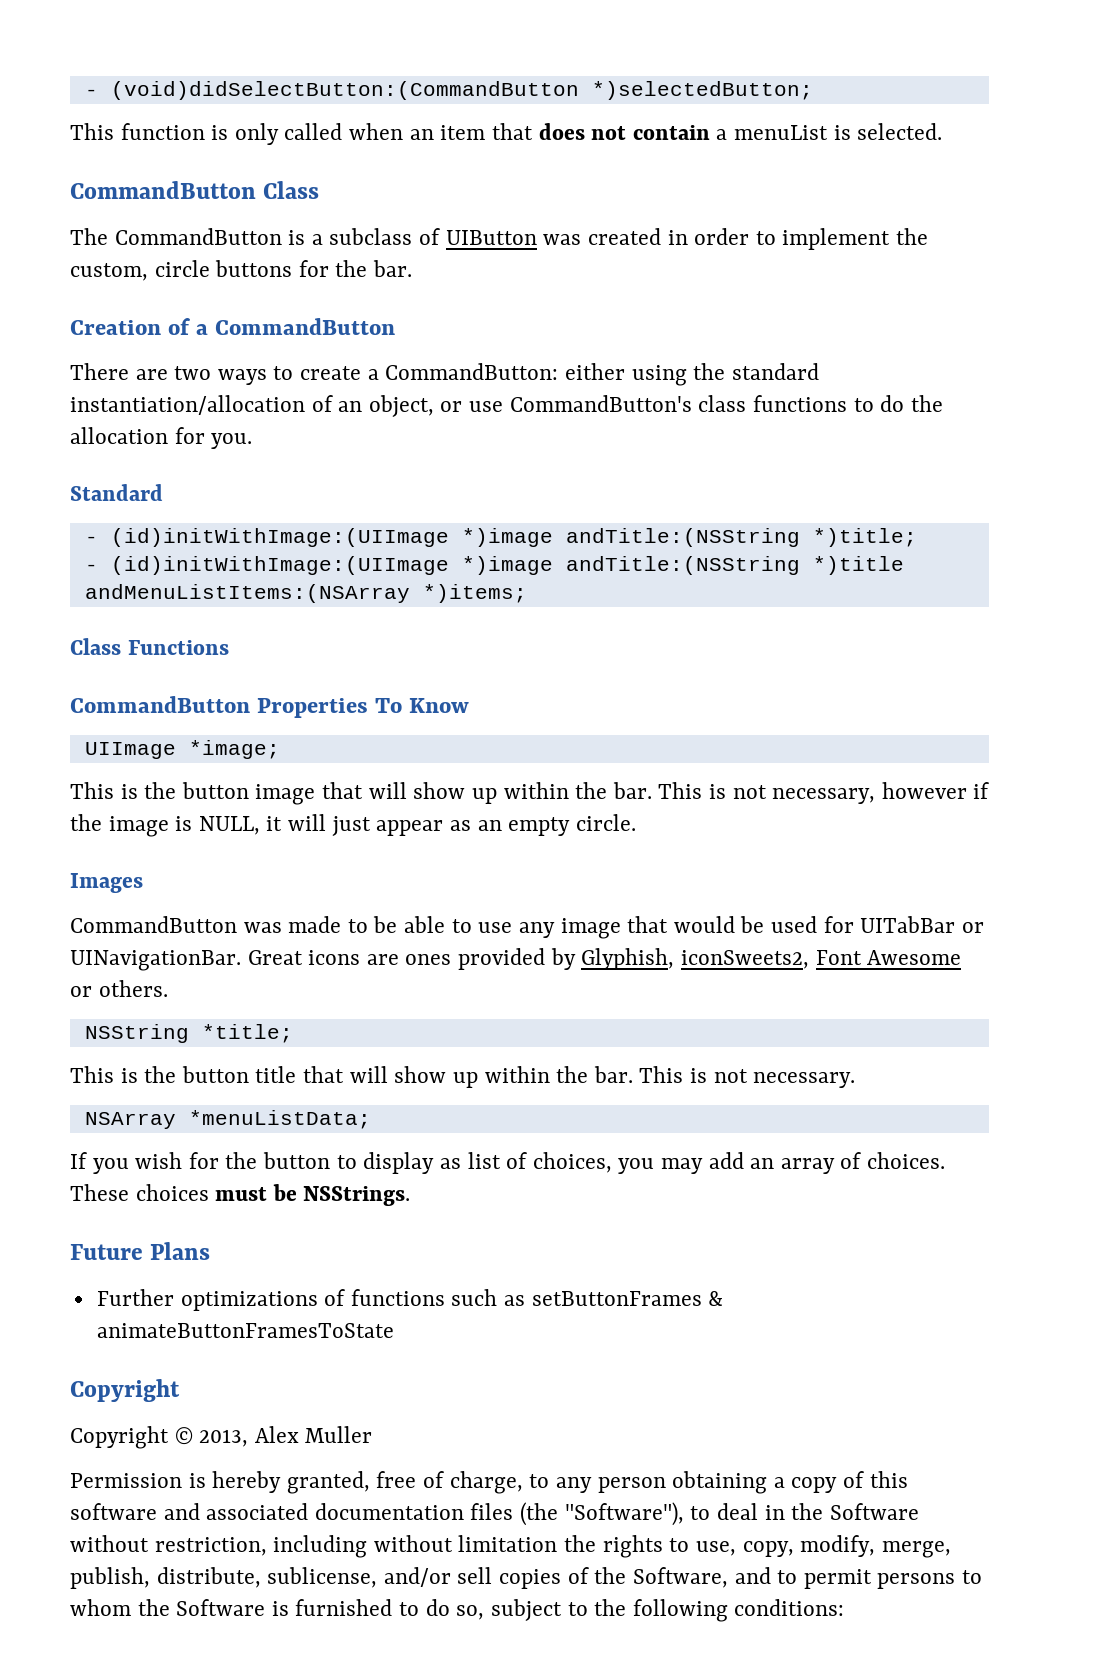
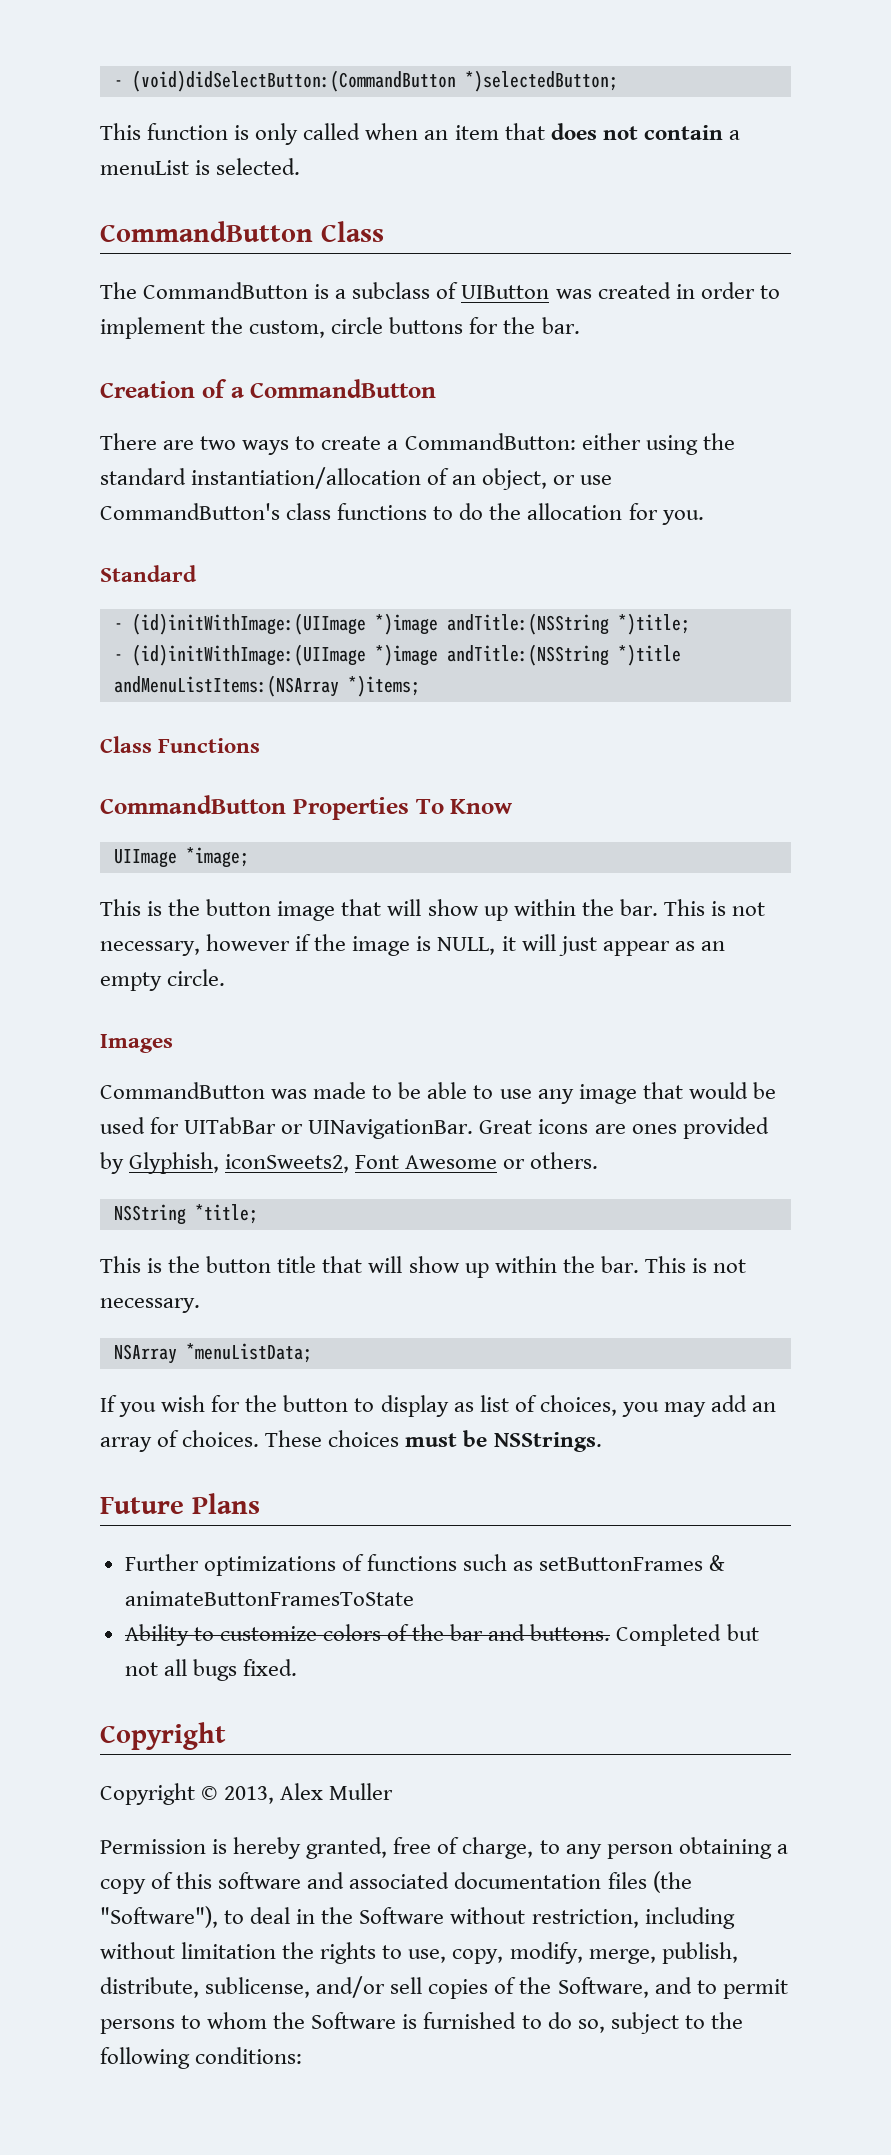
+ Ability to customize colors of the bar and buttons. Completed but not all bugs fixed.

